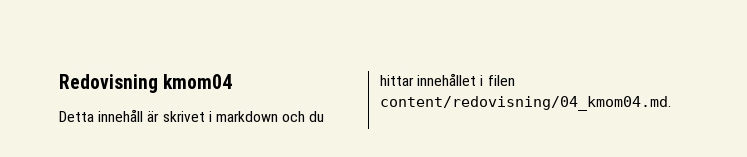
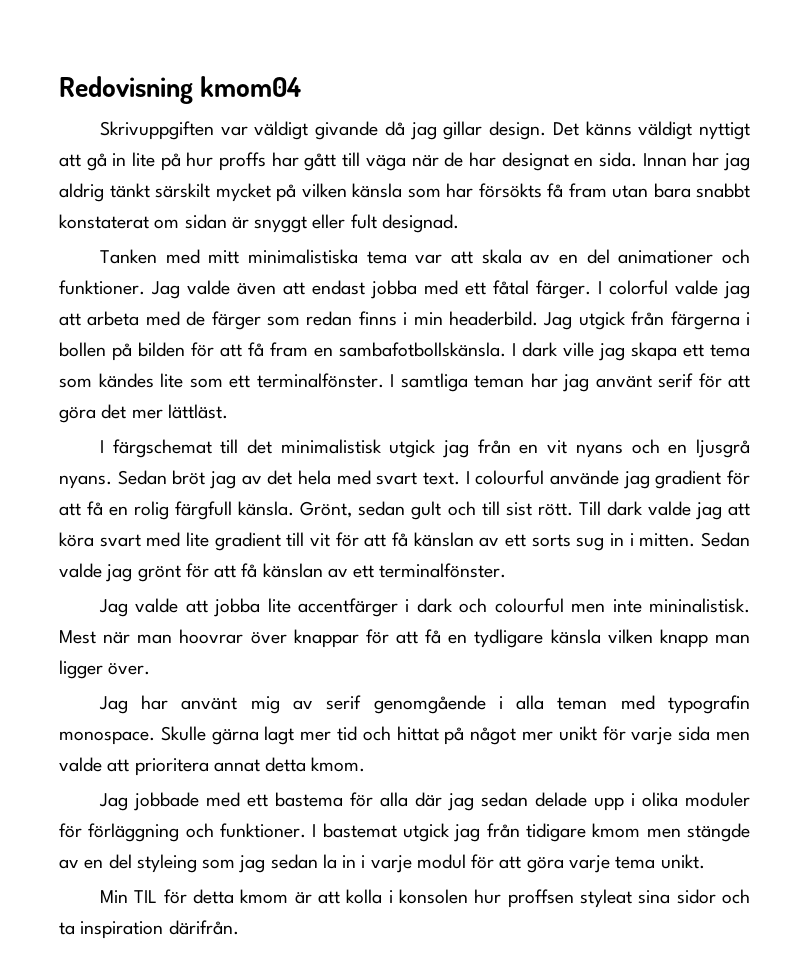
- Detta innehåll är skrivet i markdown och du hittar innehållet i filen content/redovisning/04_kmom04.md.
+ Skrivuppgiften var väldigt givande då jag gillar design. Det känns väldigt nyttigt att gå in lite på hur proffs har gått till väga när de har designat en sida. Innan har jag aldrig tänkt särskilt mycket på vilken känsla som har försökts få fram utan bara snabbt konstaterat om sidan är snyggt eller fult designad.
+ Tanken med mitt minimalistiska tema var att skala av en del animationer och funktioner. Jag valde även att endast jobba med ett fåtal färger. I colorful valde jag att arbeta med de färger som redan finns i min headerbild. Jag utgick från färgerna i bollen på bilden för att få fram en sambafotbollskänsla. I dark ville jag skapa ett tema som kändes lite som ett terminalfönster. I samtliga teman har jag använt serif för att göra det mer lättläst.
+ I färgschemat till det minimalistisk utgick jag från en vit nyans och en ljusgrå nyans. Sedan bröt jag av det hela med svart text. I colourful använde jag gradient för att få en rolig färgfull känsla. Grönt, sedan gult och till sist rött. Till dark valde jag att köra svart med lite gradient till vit för att få känslan av ett sorts sug in i mitten. Sedan valde jag grönt för att få känslan av ett terminalfönster.
+ Jag valde att jobba lite accentfärger i dark och colourful men inte mininalistisk. Mest när man hoovrar över knappar för att få en tydligare känsla vilken knapp man ligger över.
+ Jag har använt mig av serif genomgående i alla teman med typografin monospace. Skulle gärna lagt mer tid och hittat på något mer unikt för varje sida men valde att prioritera annat detta kmom.
+ Jag jobbade med ett bastema för alla där jag sedan delade upp i olika moduler för förläggning och funktioner. I bastemat utgick jag från tidigare kmom men stängde av en del styleing som jag sedan la in i varje modul för att göra varje tema unikt.
+ Min TIL för detta kmom är att kolla i konsolen hur proffsen styleat sina sidor och ta inspiration därifrån.

